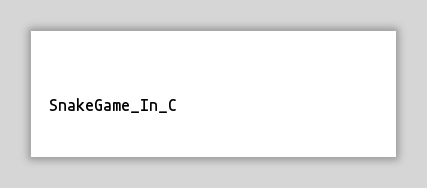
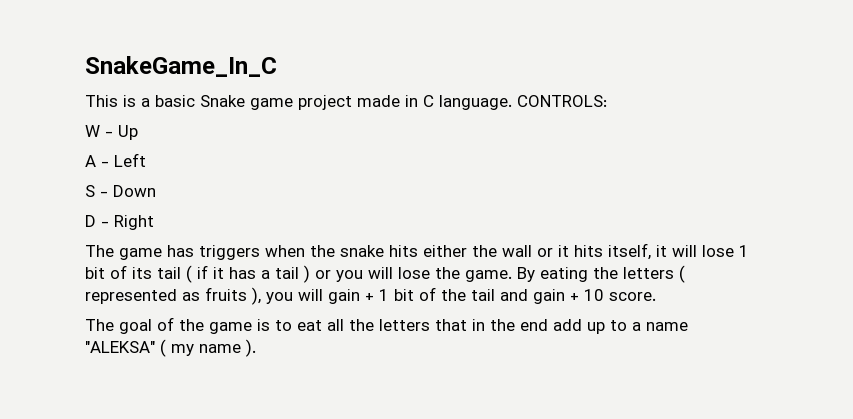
+ This is a basic Snake game project made in C language. CONTROLS:
+ W - Up
+ A - Left
+ S - Down
+ D - Right
+ The game has triggers when the snake hits either the wall or it hits itself, it will lose 1 bit of its tail ( if it has a tail ) or you will lose the game. By eating the letters ( represented as fruits ), you will gain + 1 bit of the tail and gain + 10 score.
+ The goal of the game is to eat all the letters that in the end add up to a name "ALEKSA" ( my name ).

